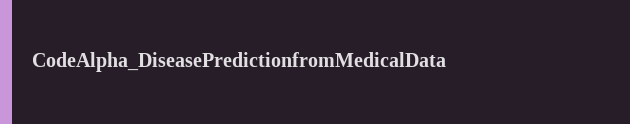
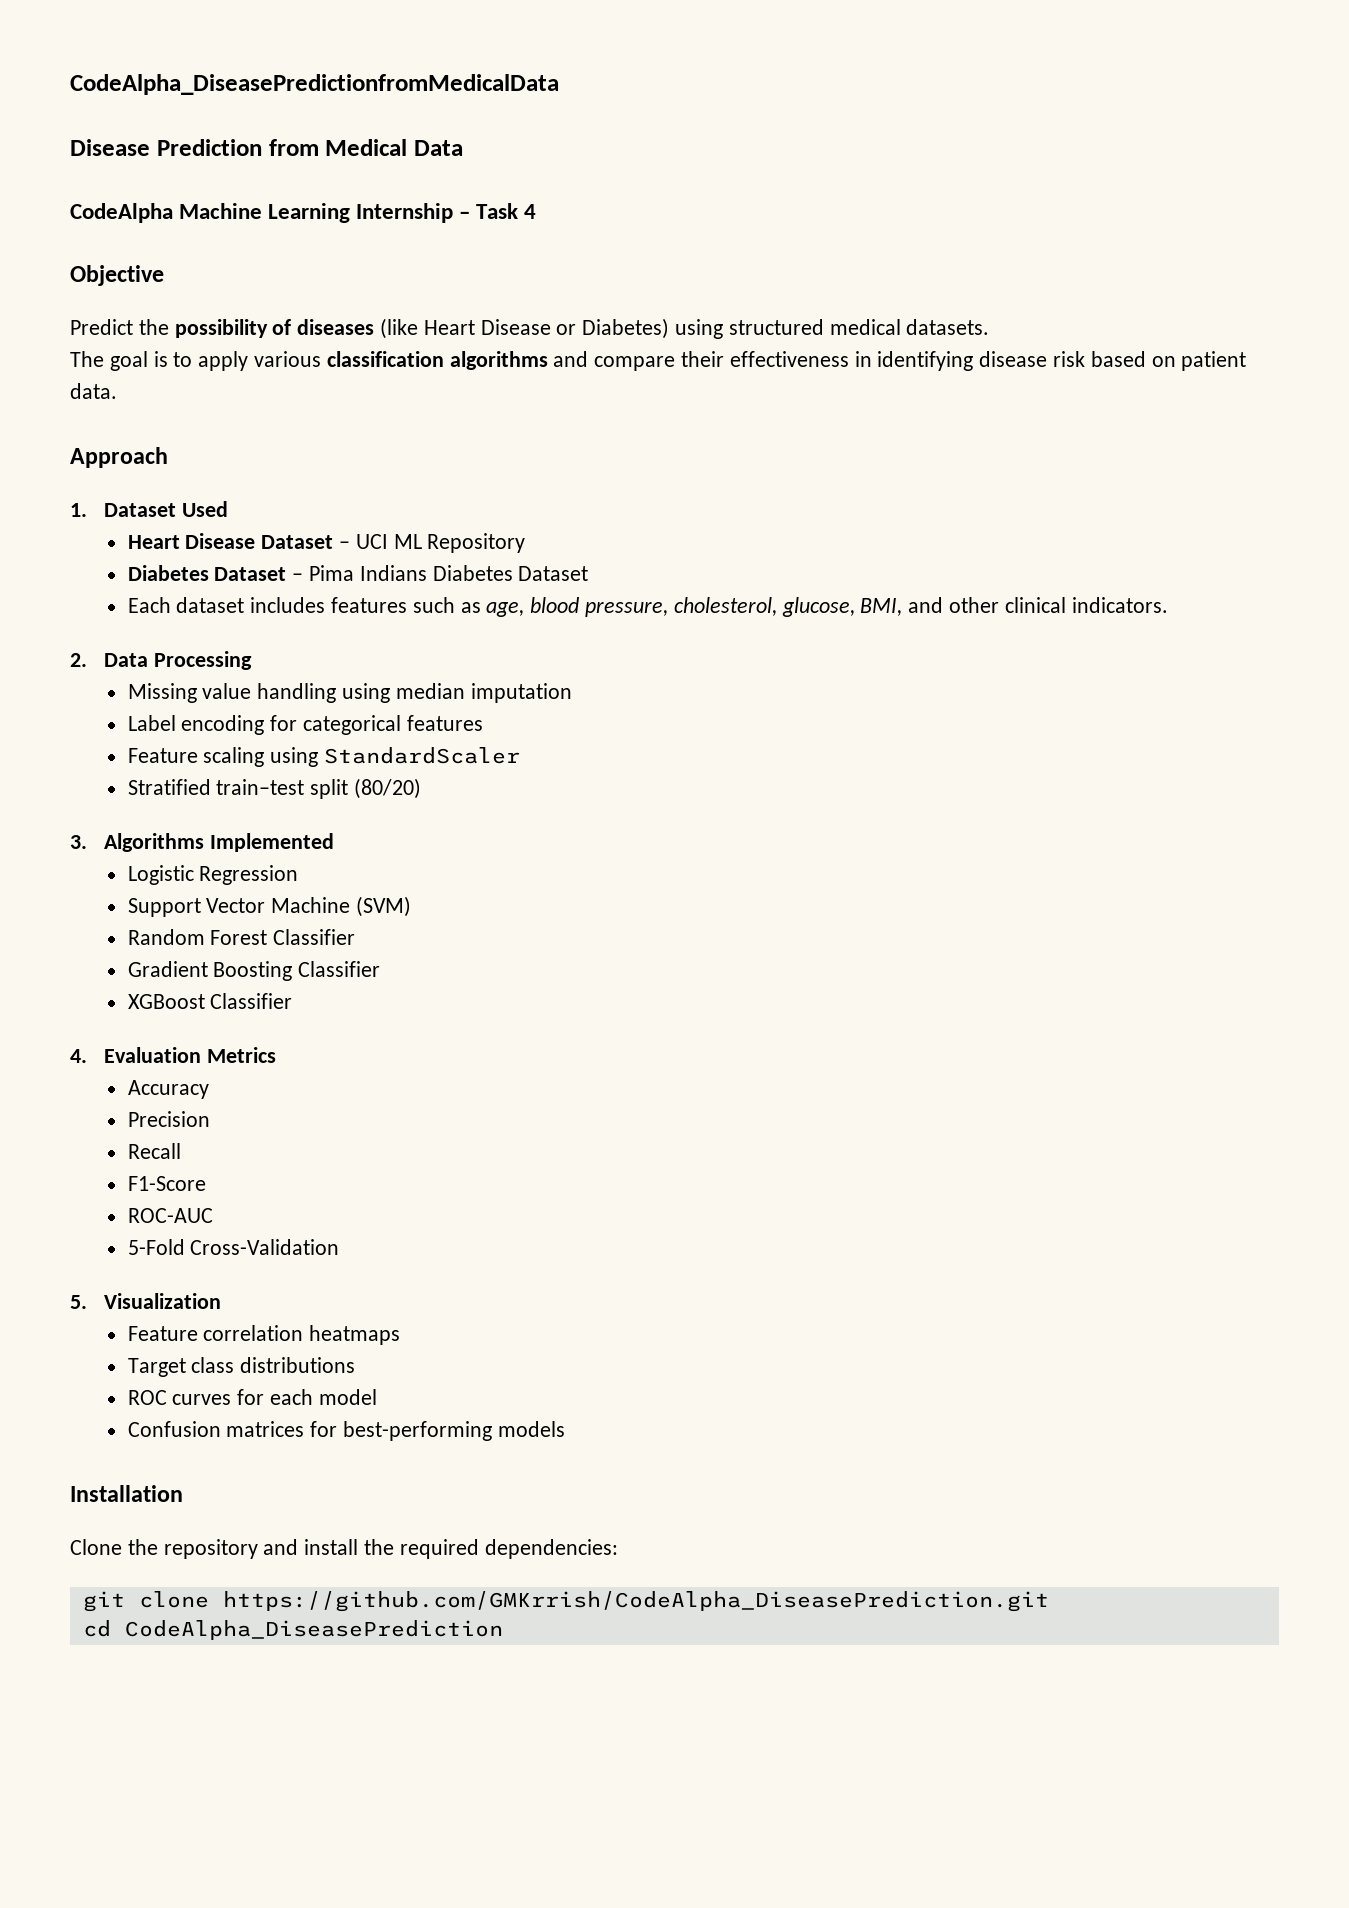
+ Disease Prediction from Medical Data
+ CodeAlpha Machine Learning Internship – Task 4
+ Objective
+ Predict the possibility of diseases (like Heart Disease or Diabetes) using structured medical datasets.
+ The goal is to apply various classification algorithms and compare their effectiveness in identifying disease risk based on patient data.
+ Approach
+ 1. Dataset Used
+ Heart Disease Dataset – UCI ML Repository
+ Diabetes Dataset – Pima Indians Diabetes Dataset
+ Each dataset includes features such as age, blood pressure, cholesterol, glucose, BMI, and other clinical indicators.
+ 2. Data Processing
+ Missing value handling using median imputation
+ Label encoding for categorical features
+ Feature scaling using StandardScaler
+ Stratified train–test split (80/20)
+ 3. Algorithms Implemented
+ Logistic Regression
+ Support Vector Machine (SVM)
+ Random Forest Classifier
+ Gradient Boosting Classifier
+ XGBoost Classifier
+ 4. Evaluation Metrics
+ Accuracy
+ Precision
+ Recall
+ F1-Score
+ ROC-AUC
+ 5-Fold Cross-Validation
+ 5. Visualization
+ Feature correlation heatmaps
+ Target class distributions
+ ROC curves for each model
+ Confusion matrices for best-performing models
+ Installation
+ Clone the repository and install the required dependencies:
+ git clone https://github.com/GMKrrish/CodeAlpha_DiseasePrediction.git
+ cd CodeAlpha_DiseasePrediction

